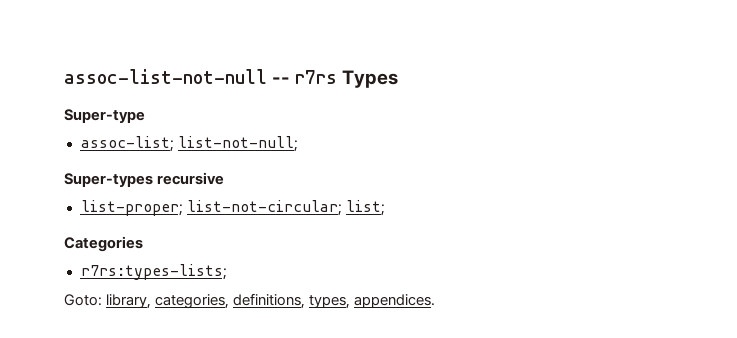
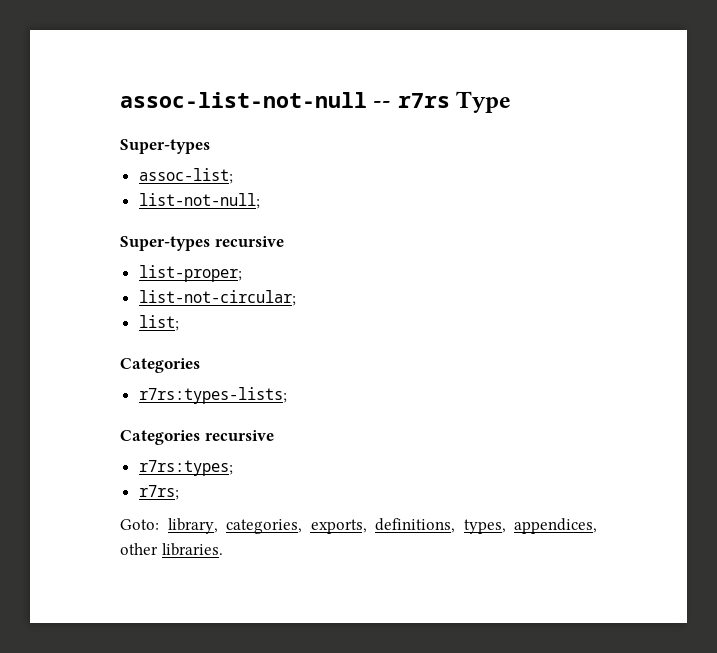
- assoc-list-not-null -- r7rs Types
- Super-type
+ assoc-list-not-null -- r7rs Type
+ Super-types
- assoc-list; list-not-null;
+ assoc-list;
+ list-not-null;
- list-proper; list-not-circular; list;
+ list-proper;
+ list-not-circular;
+ list;
+ Categories recursive
+ r7rs:types;
+ r7rs;
- Goto: library, categories, definitions, types, appendices.
+ Goto: library, categories, exports, definitions, types, appendices, other libraries.

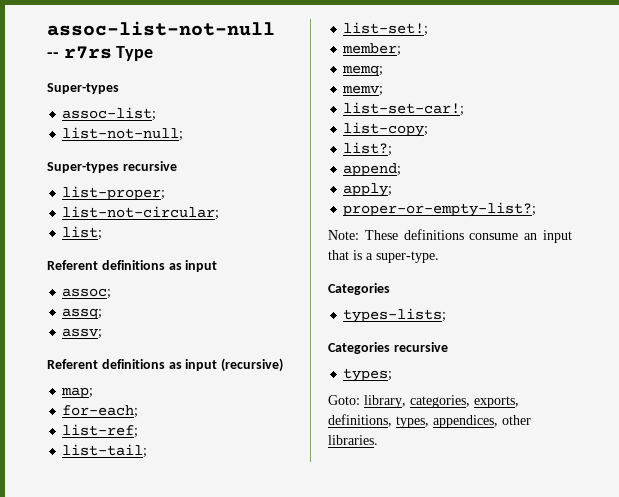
  list;
+ Referent definitions as input
+ assoc;
+ assq;
+ assv;
+ Referent definitions as input (recursive)
+ map;
+ for-each;
+ list-ref;
+ list-tail;
+ list-set!;
+ member;
+ memq;
+ memv;
+ list-set-car!;
+ list-copy;
+ list?;
+ append;
+ apply;
+ proper-or-empty-list?;
+ Note: These definitions consume an input that is a super-type.
- r7rs:types-lists;
+ types-lists;
- r7rs:types;
- r7rs;
+ types;

